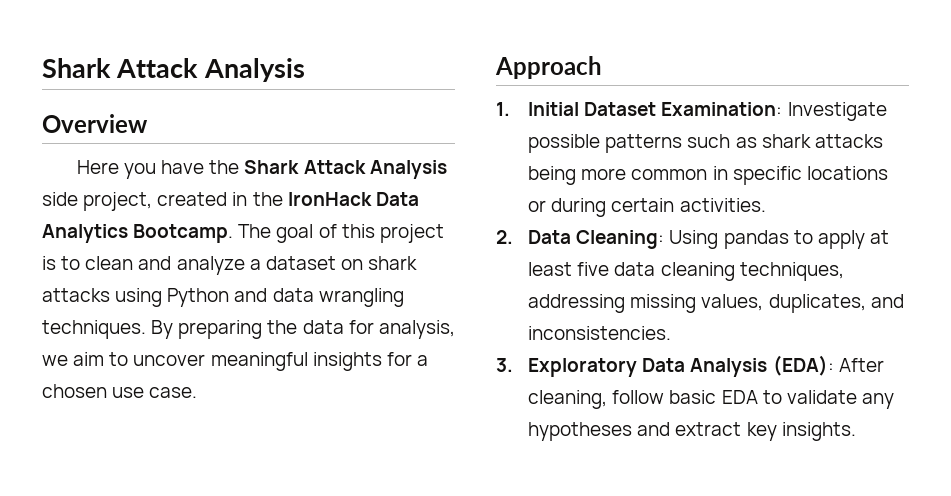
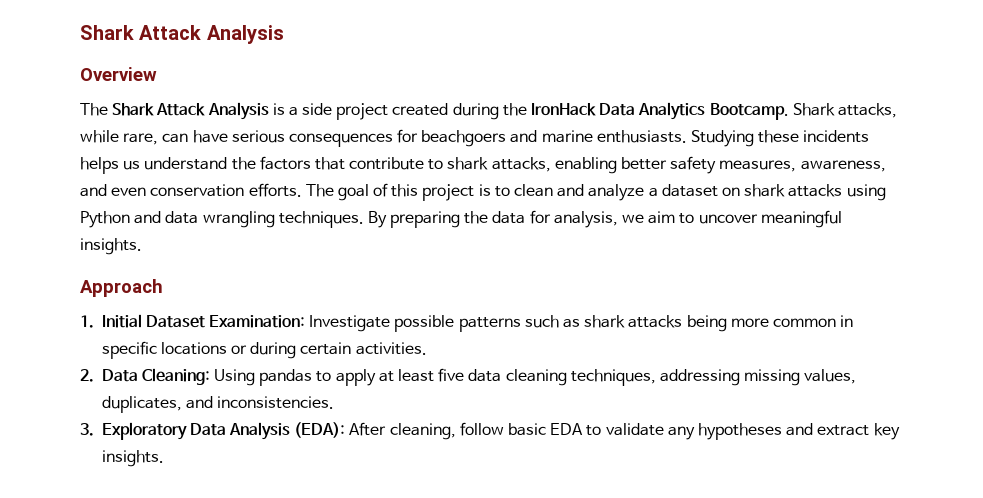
- Here you have the Shark Attack Analysis side project, created in the IronHack Data Analytics Bootcamp.
+ The Shark Attack Analysis is a side project created during the IronHack Data Analytics Bootcamp.
+ Shark attacks, while rare, can have serious consequences for beachgoers and marine enthusiasts. Studying these incidents helps us understand the factors that contribute to shark attacks, enabling better safety measures, awareness, and even conservation efforts.
- By preparing the data for analysis, we aim to uncover meaningful insights for a chosen use case.
+ By preparing the data for analysis, we aim to uncover meaningful insights.

